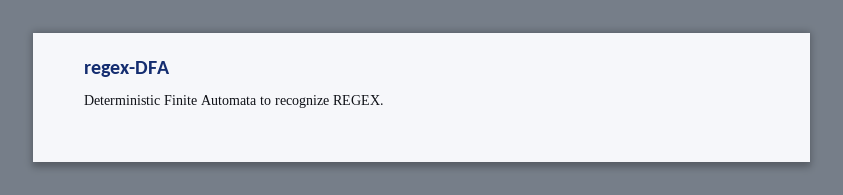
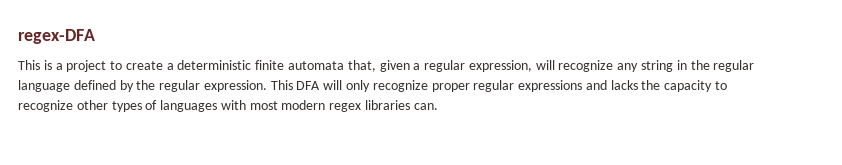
- Deterministic Finite Automata to recognize REGEX.
+ This is a project to create a deterministic finite automata that, given a regular expression, will recognize any string in the regular language defined by the regular expression. This DFA will only recognize proper regular expressions and lacks the capacity to recognize other types of languages with most modern regex libraries can.

